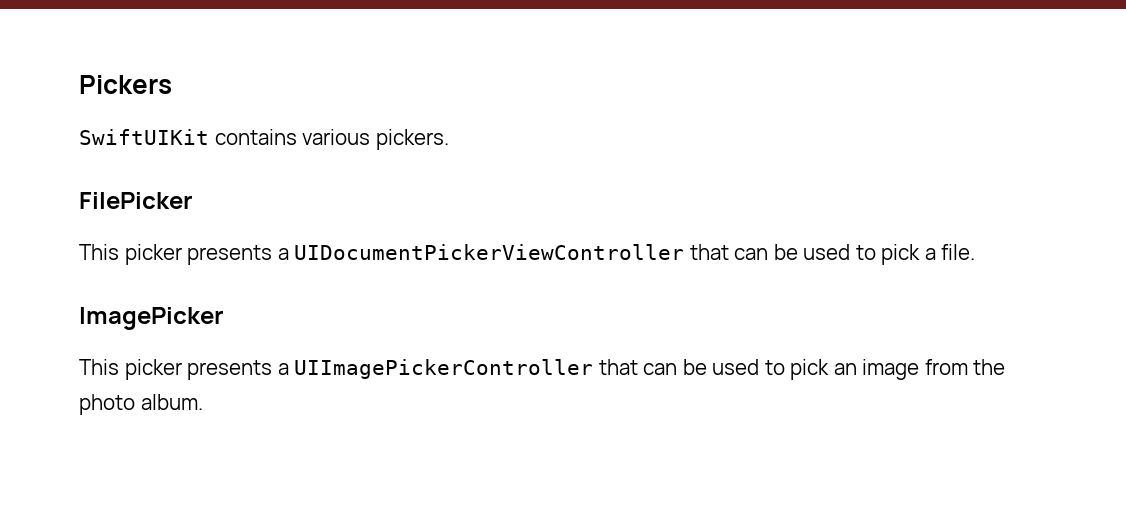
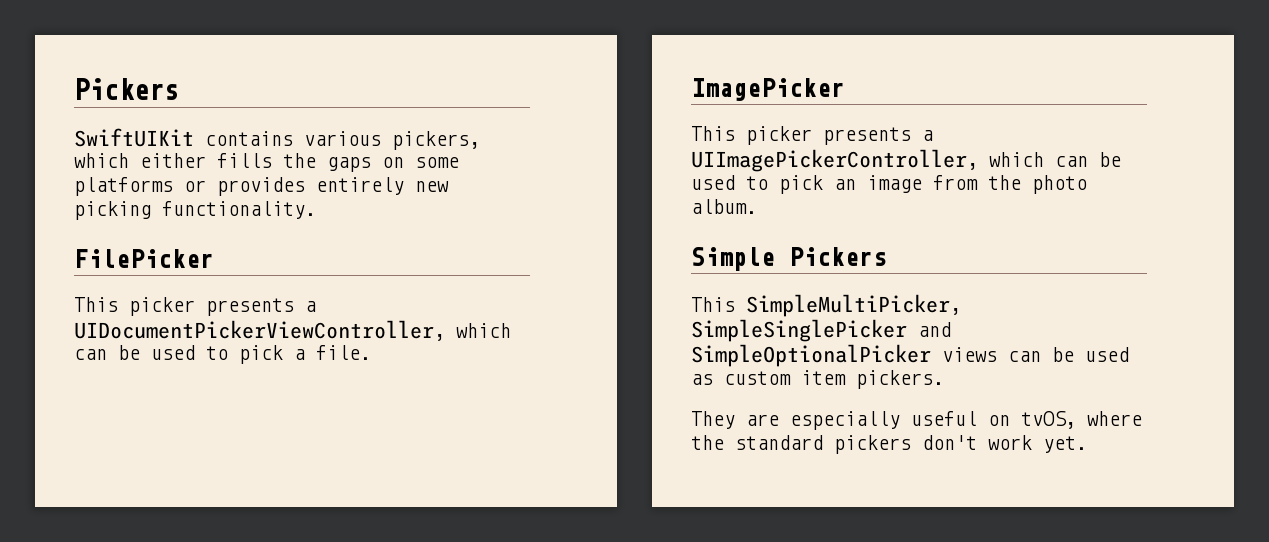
- SwiftUIKit contains various pickers.
+ SwiftUIKit contains various pickers, which either fills the gaps on some platforms or provides entirely new picking functionality.
- This picker presents a UIDocumentPickerViewController that can be used to pick a file.
+ This picker presents a UIDocumentPickerViewController, which can be used to pick a file.
- This picker presents a UIImagePickerController that can be used to pick an image from the photo album.
+ This picker presents a UIImagePickerController, which can be used to pick an image from the photo album.
+ Simple Pickers
+ This SimpleMultiPicker, SimpleSinglePicker and SimpleOptionalPicker views can be used as custom item pickers.
+ They are especially useful on tvOS, where the standard pickers don't work yet.

